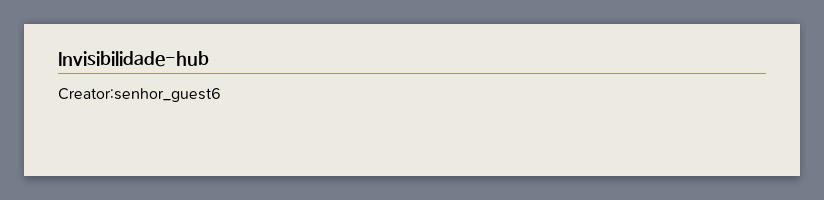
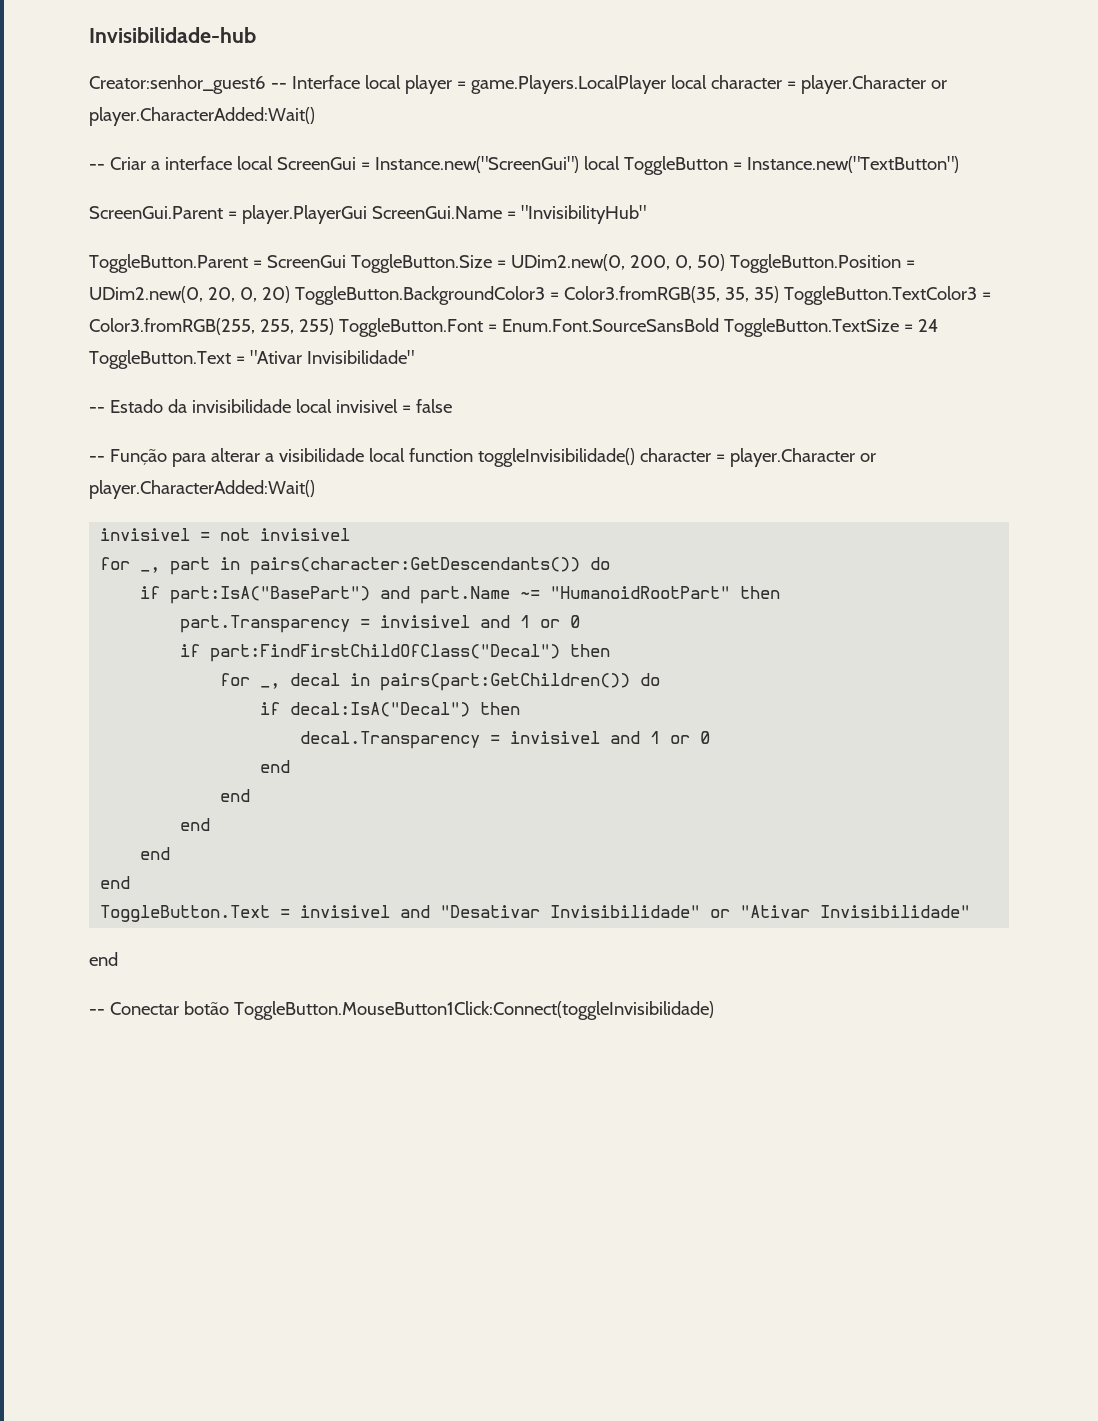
- Creator:senhor_guest6
+ Creator:senhor_guest6 -- Interface local player = game.Players.LocalPlayer local character = player.Character or player.CharacterAdded:Wait()
+ -- Criar a interface local ScreenGui = Instance.new("ScreenGui") local ToggleButton = Instance.new("TextButton")
+ ScreenGui.Parent = player.PlayerGui ScreenGui.Name = "InvisibilityHub"
+ ToggleButton.Parent = ScreenGui ToggleButton.Size = UDim2.new(0, 200, 0, 50) ToggleButton.Position = UDim2.new(0, 20, 0, 20) ToggleButton.BackgroundColor3 = Color3.fromRGB(35, 35, 35) ToggleButton.TextColor3 = Color3.fromRGB(255, 255, 255) ToggleButton.Font = Enum.Font.SourceSansBold ToggleButton.TextSize = 24 ToggleButton.Text = "Ativar Invisibilidade"
+ -- Estado da invisibilidade local invisivel = false
+ -- Função para alterar a visibilidade local function toggleInvisibilidade() character = player.Character or player.CharacterAdded:Wait()
+ invisivel = not invisivel
+ for _, part in pairs(character:GetDescendants()) do
+ if part:IsA("BasePart") and part.Name ~= "HumanoidRootPart" then
+ part.Transparency = invisivel and 1 or 0
+ if part:FindFirstChildOfClass("Decal") then
+ for _, decal in pairs(part:GetChildren()) do
+ if decal:IsA("Decal") then
+ decal.Transparency = invisivel and 1 or 0
+ end
+ end
+ end
+ end
+ end
+ ToggleButton.Text = invisivel and "Desativar Invisibilidade" or "Ativar Invisibilidade"
+ end
+ -- Conectar botão ToggleButton.MouseButton1Click:Connect(toggleInvisibilidade)

